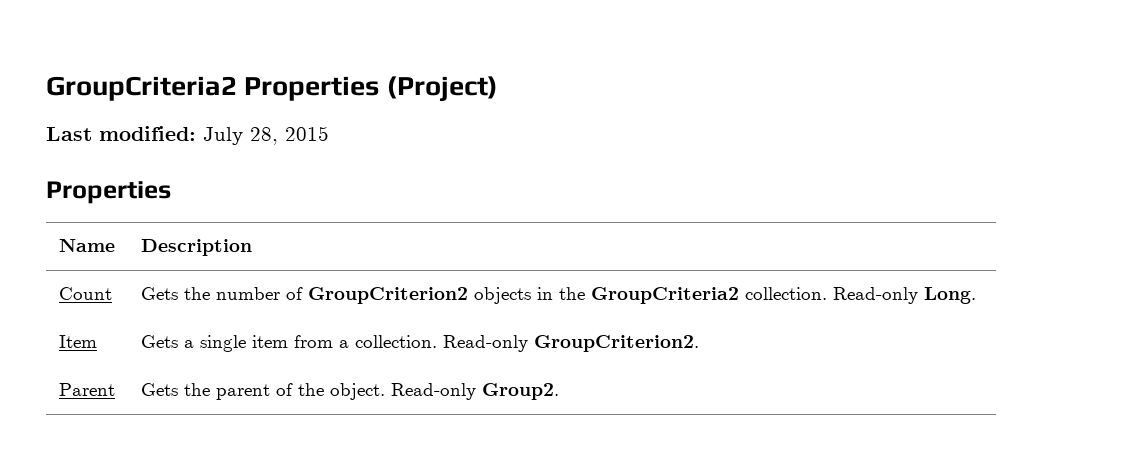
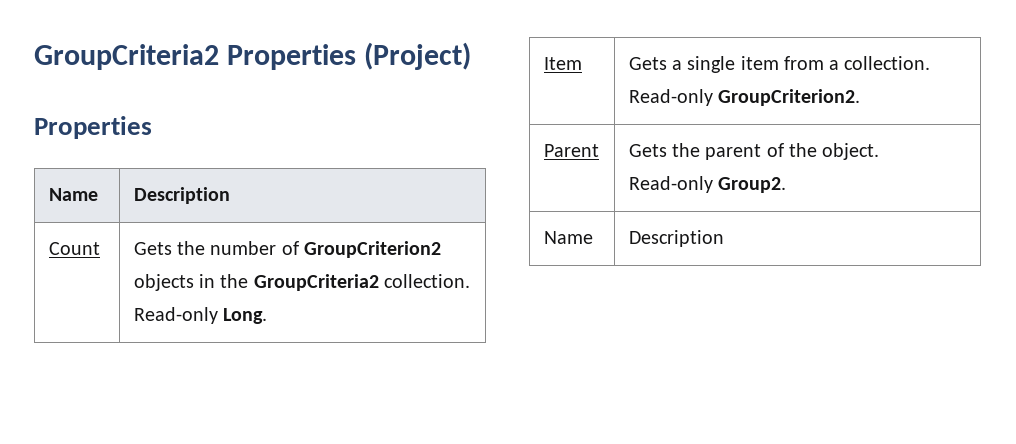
- Last modified: July 28, 2015
  Parent | Gets the parent of the object. Read-only Group2.
+ Name | Description

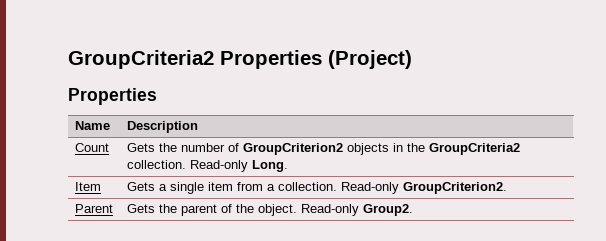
  Parent | Gets the parent of the object. Read-only Group2.
- Name | Description

